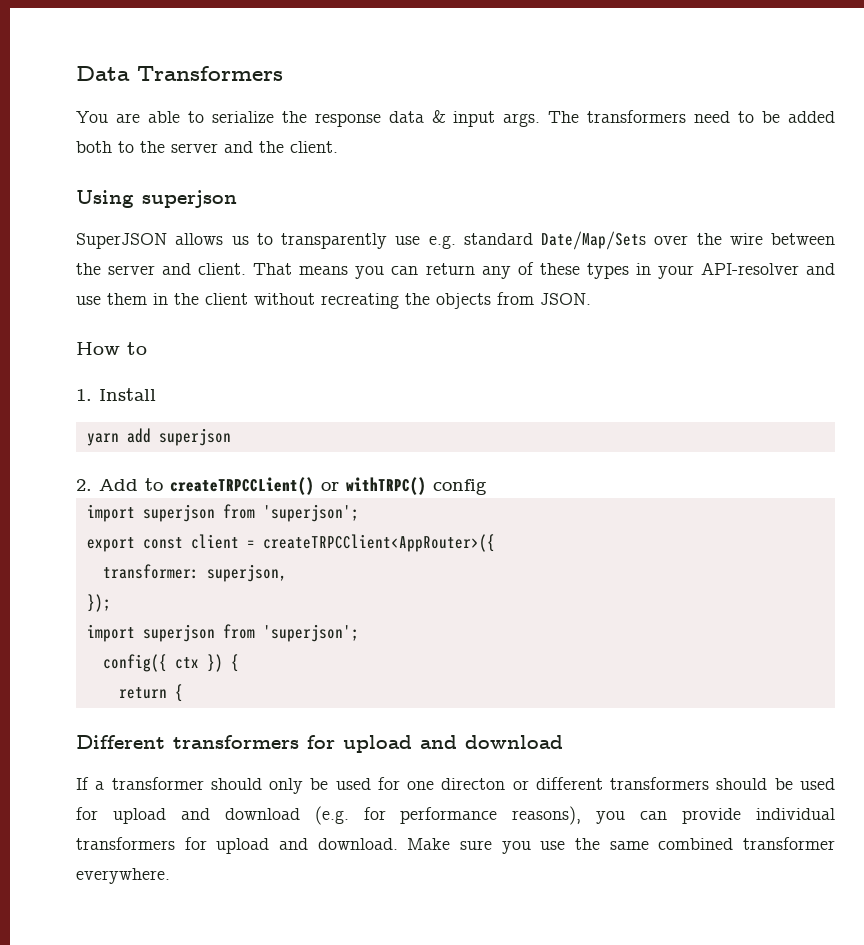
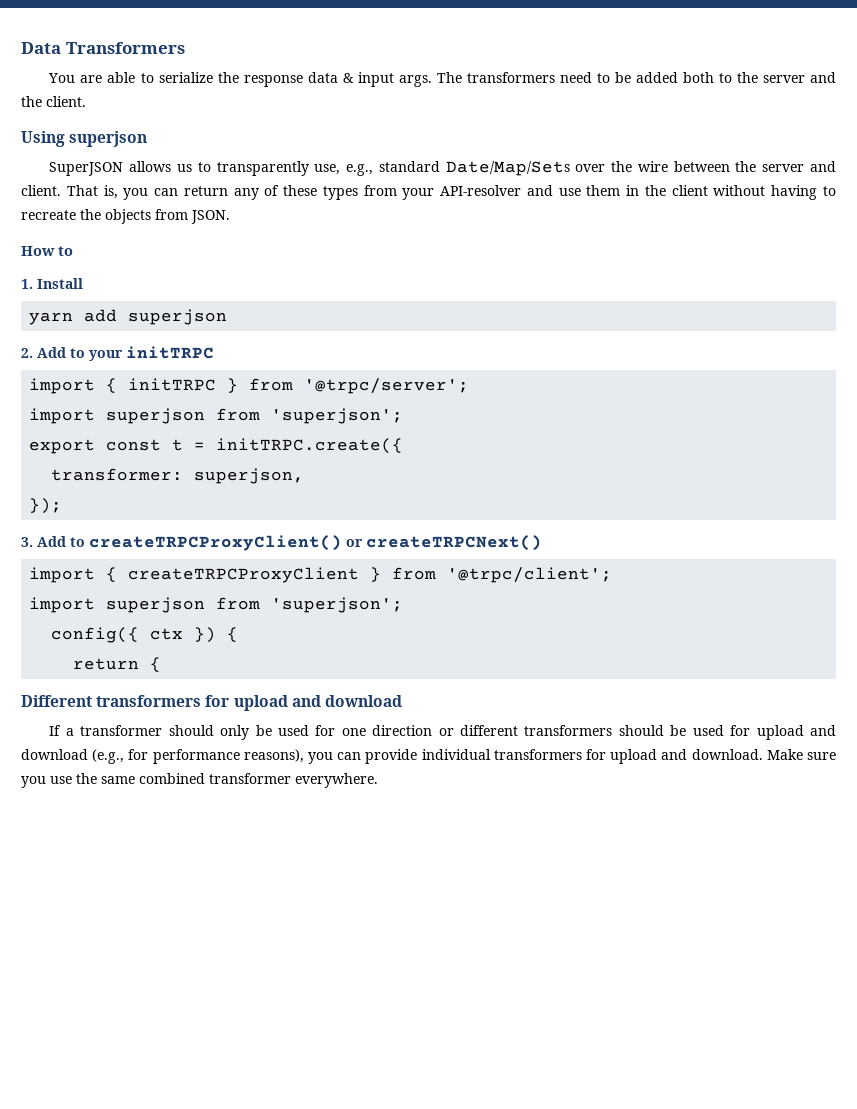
- SuperJSON allows us to transparently use e.g. standard Date/Map/Sets over the wire between the server and client.
+ SuperJSON allows us to transparently use, e.g., standard Date/Map/Sets over the wire between the server and client.
- That means you can return any of these types in your API-resolver and use them in the client without recreating the objects from JSON.
+ That is, you can return any of these types from your API-resolver and use them in the client without having to recreate the objects from JSON.
- 2. Add to createTRPCCLient() or withTRPC() config
+ 2. Add to your initTRPC
+ import { initTRPC } from '@trpc/server';
- export const client = createTRPCClient<AppRouter>({
+ export const t = initTRPC.create({
+ 3. Add to createTRPCProxyClient() or createTRPCNext()
+ import { createTRPCProxyClient } from '@trpc/client';
- If a transformer should only be used for one directon or different transformers should be used for upload and download (e.g. for performance reasons), you can provide individual transformers for upload and download.
+ If a transformer should only be used for one direction or different transformers should be used for upload and download (e.g., for performance reasons), you can provide individual transformers for upload and download.

